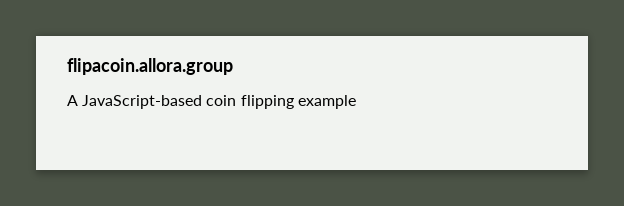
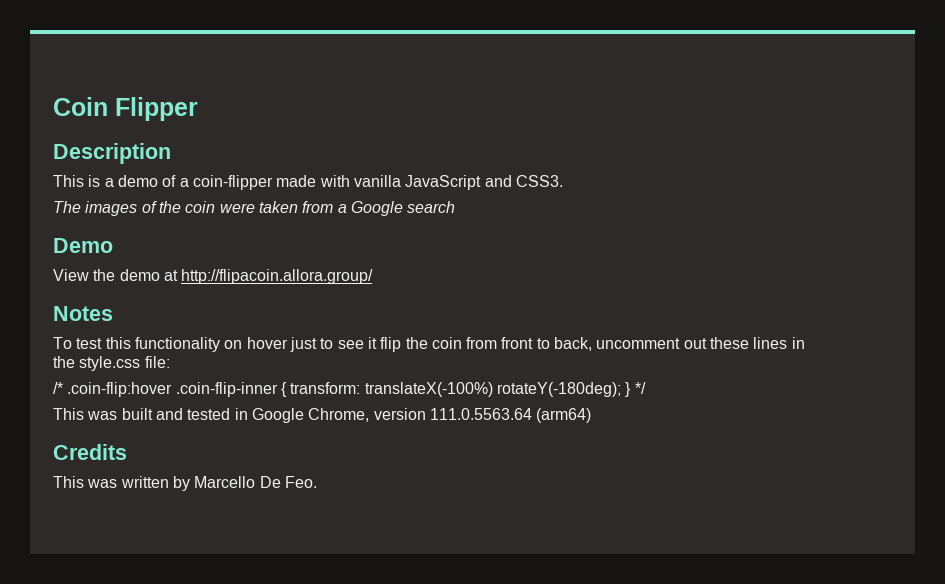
- flipacoin.allora.group
- A JavaScript-based coin flipping example
+ Coin Flipper
+ Description
+ This is a demo of a coin-flipper made with vanilla JavaScript and CSS3.
+ The images of the coin were taken from a Google search
+ Demo
+ View the demo at http://flipacoin.allora.group/
+ Notes
+ To test this functionality on hover just to see it flip the coin from front to back, uncomment out these lines in the style.css file:
+ /* .coin-flip:hover .coin-flip-inner { transform: translateX(-100%) rotateY(-180deg); } */
+ This was built and tested in Google Chrome, version 111.0.5563.64 (arm64)
+ Credits
+ This was written by Marcello De Feo.

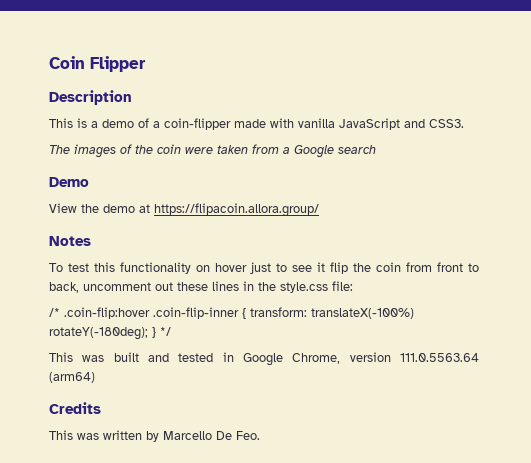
- View the demo at http://flipacoin.allora.group/
+ View the demo at https://flipacoin.allora.group/

